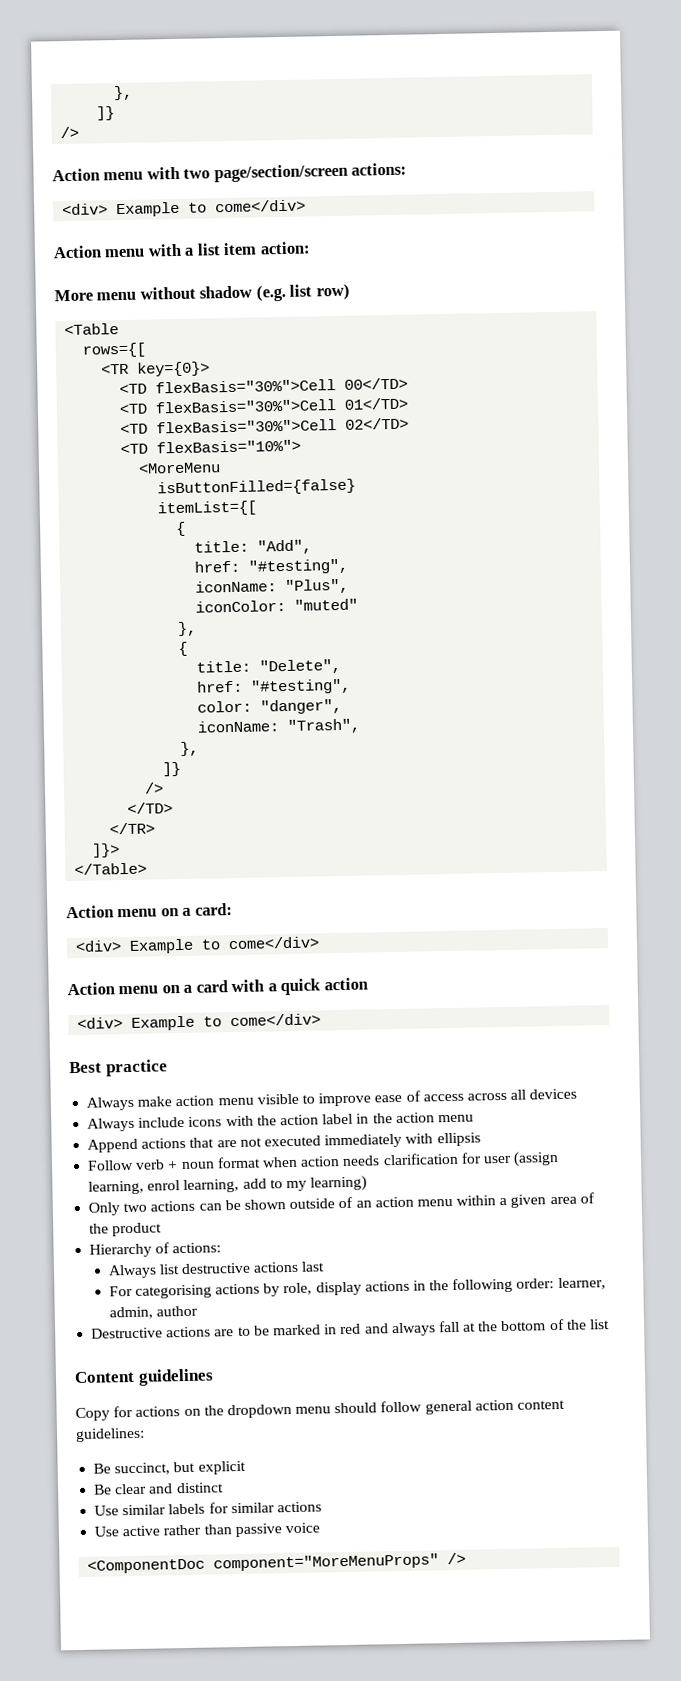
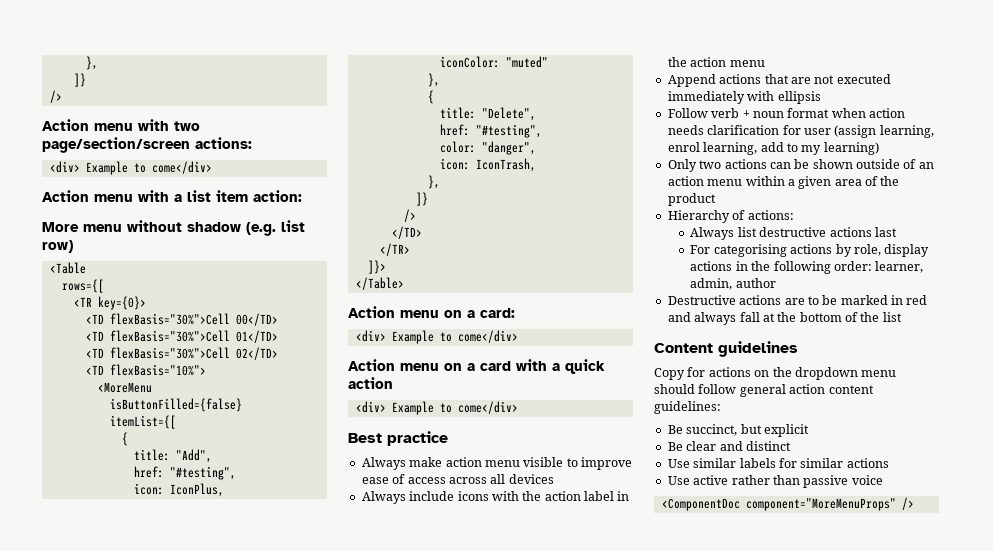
- iconName: "Plus",
+ icon: IconPlus,
- iconName: "Trash",
+ icon: IconTrash,

